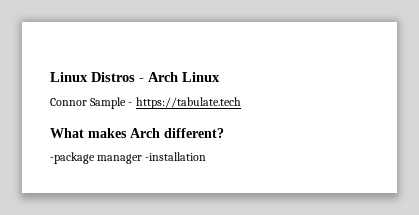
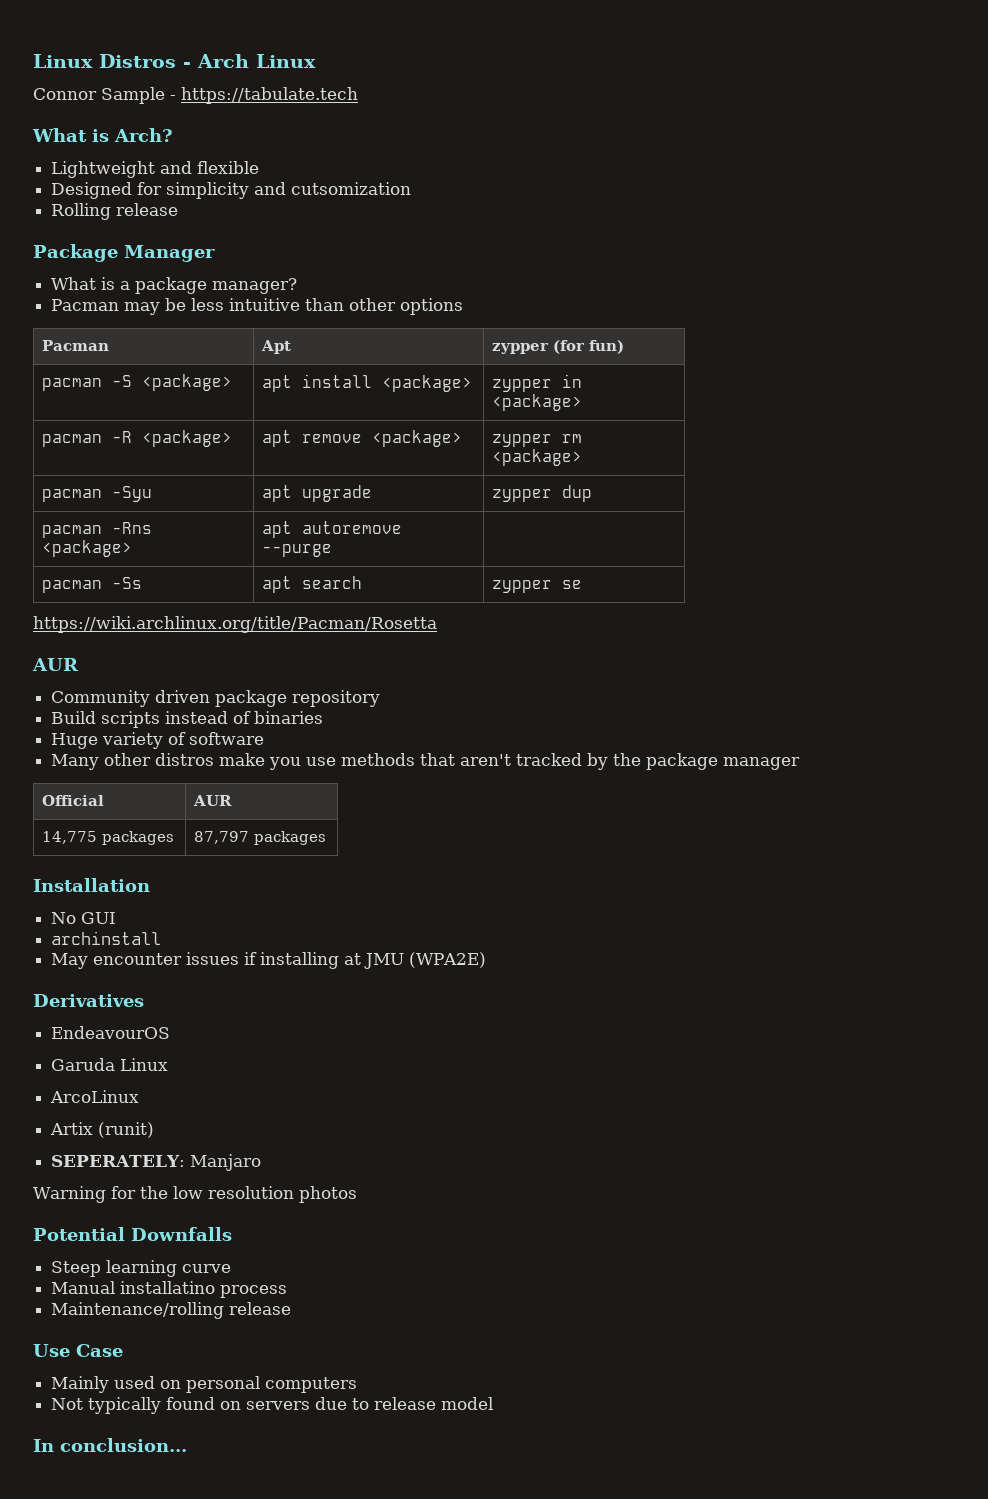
- What makes Arch different?
- -package manager -installation
+ What is Arch?
+ Lightweight and flexible
+ Designed for simplicity and cutsomization
+ Rolling release
+ Package Manager
+ What is a package manager?
+ Pacman may be less intuitive than other options
+ Pacman | Apt | zypper (for fun)
+ pacman -S <package> | apt install <package> | zypper in <package>
+ pacman -R <package> | apt remove <package> | zypper rm <package>
+ pacman -Syu | apt upgrade | zypper dup
+ pacman -Rns <package> | apt autoremove --purge |
+ pacman -Ss | apt search | zypper se
+ https://wiki.archlinux.org/title/Pacman/Rosetta
+ AUR
+ Community driven package repository
+ Build scripts instead of binaries
+ Huge variety of software
+ Many other distros make you use methods that aren't tracked by the package manager
+ Official | AUR
+ 14,775 packages | 87,797 packages
+ Installation
+ No GUI
+ archinstall
+ May encounter issues if installing at JMU (WPA2E)
+ Derivatives
+ EndeavourOS
+ Garuda Linux
+ ArcoLinux
+ Artix (runit)
+ SEPERATELY: Manjaro
+ Warning for the low resolution photos
+ Potential Downfalls
+ Steep learning curve
+ Manual installatino process
+ Maintenance/rolling release
+ Use Case
+ Mainly used on personal computers
+ Not typically found on servers due to release model
+ In conclusion...

